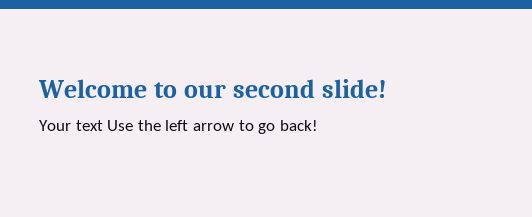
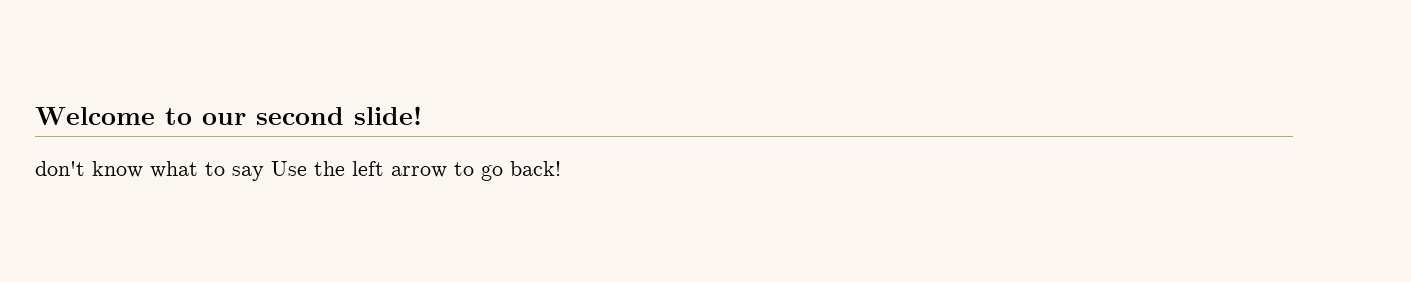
- Your text Use the left arrow to go back!
+ don't know what to say Use the left arrow to go back!

